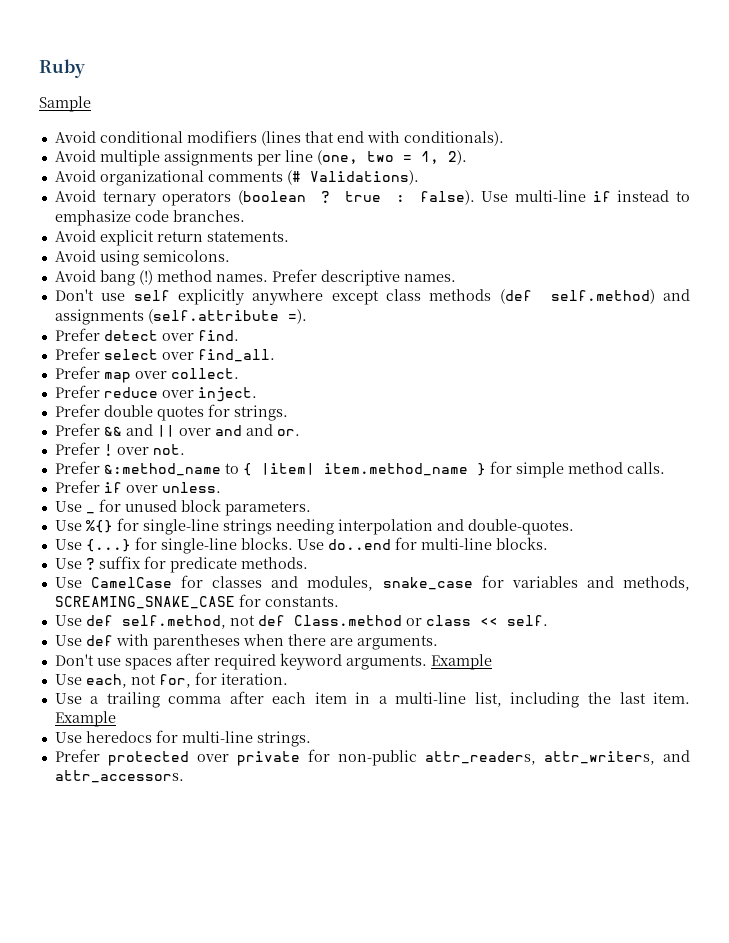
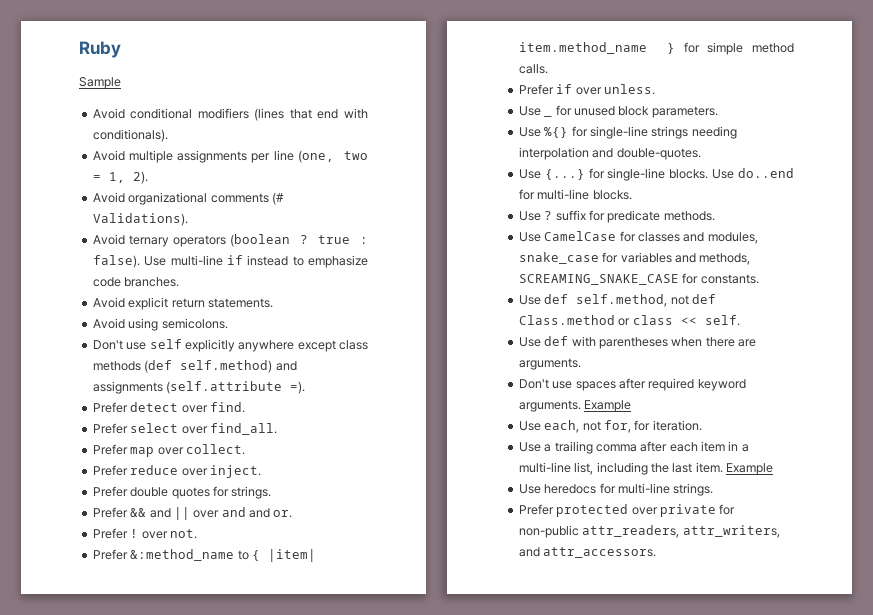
- Avoid bang (!) method names. Prefer descriptive names.

